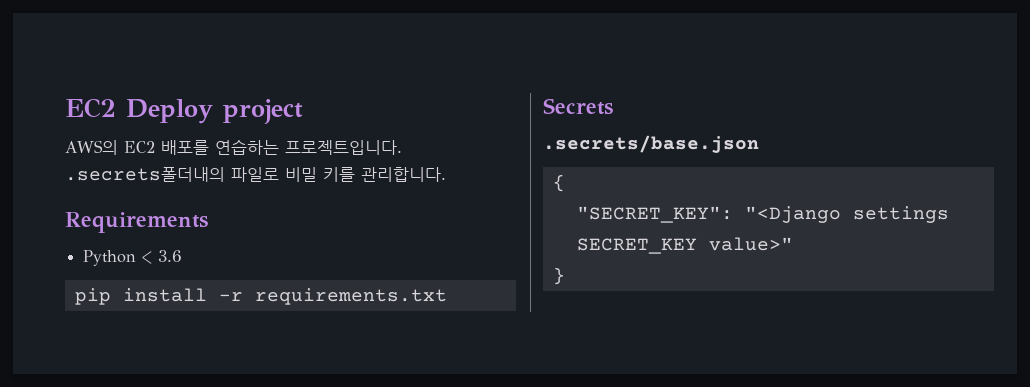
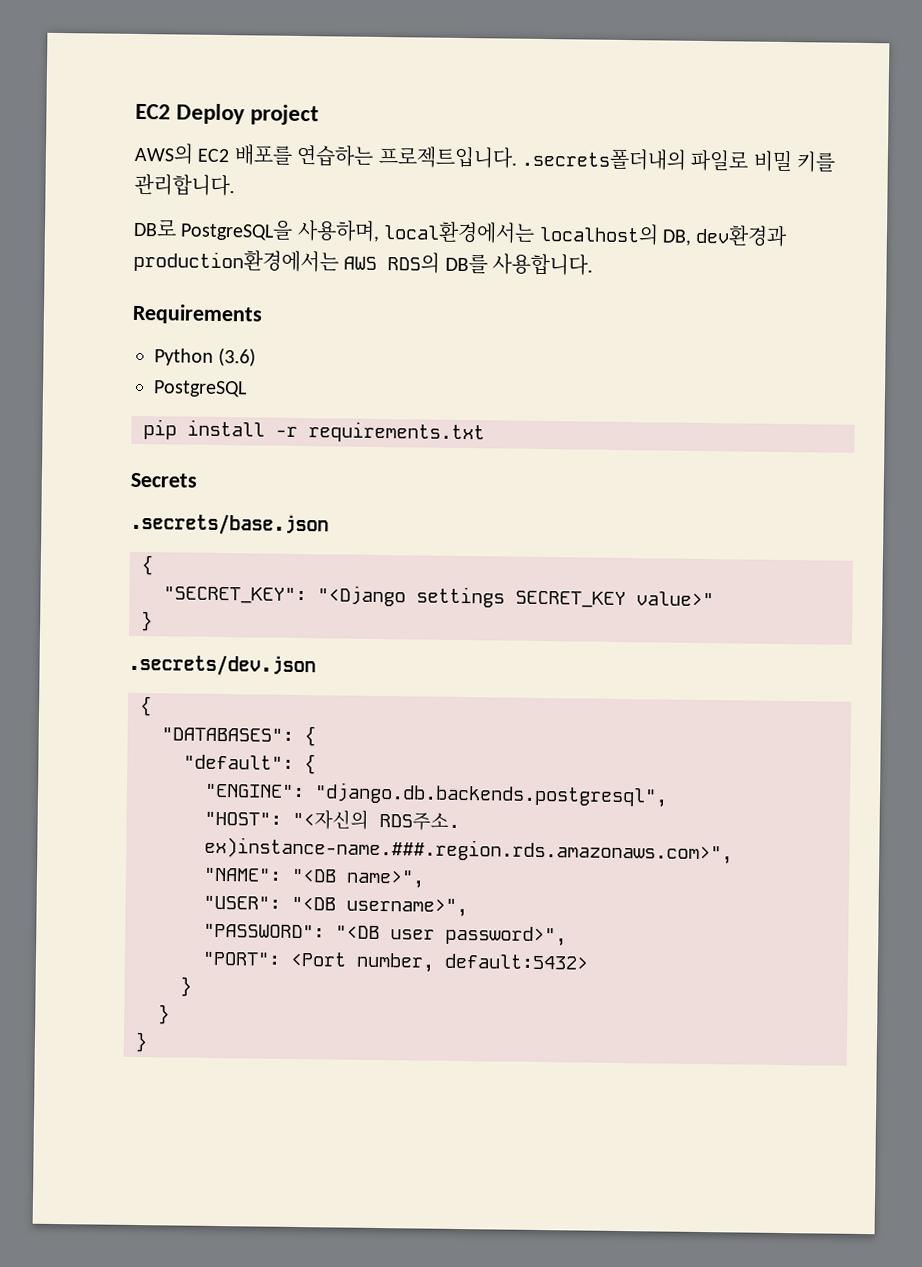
+ DB로 PostgreSQL을 사용하며, local환경에서는 localhost의 DB, dev환경과 production환경에서는 AWS RDS의 DB를 사용합니다.
- Python < 3.6
+ Python (3.6)
+ PostgreSQL
+ .secrets/dev.json
+ {
+ "DATABASES": {
+ "default": {
+ "ENGINE": "django.db.backends.postgresql",
+ "HOST": "<자신의 RDS주소. ex)instance-name.###.region.rds.amazonaws.com>",
+ "NAME": "<DB name>",
+ "USER": "<DB username>",
+ "PASSWORD": "<DB user password>",
+ "PORT": <Port number, default:5432>
+ }
+ }
+ }

